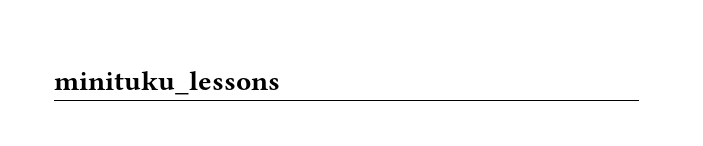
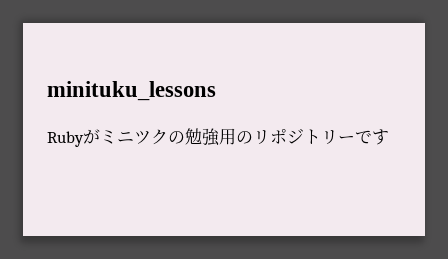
+ Rubyがミニツクの勉強用のリポジトリーです

